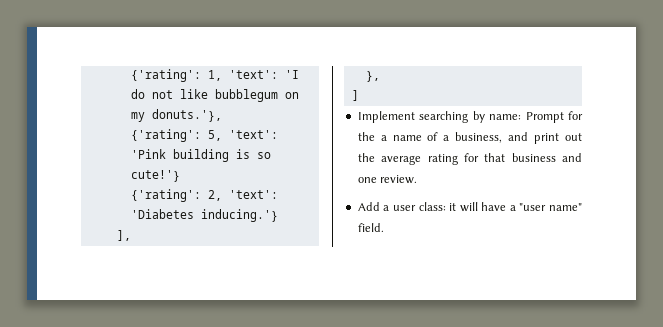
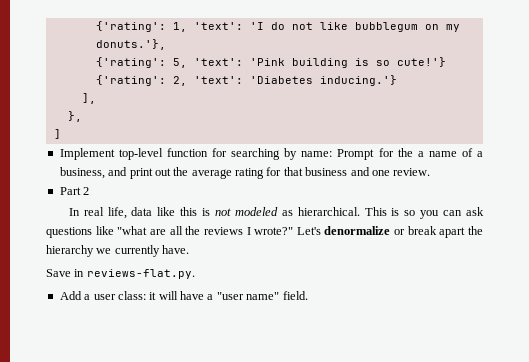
- Implement searching by name: Prompt for the a name of a business, and print out the average rating for that business and one review.
+ Implement top-level function for searching by name: Prompt for the a name of a business, and print out the average rating for that business and one review.
+ Part 2
+ In real life, data like this is not modeled as hierarchical. This is so you can ask questions like "what are all the reviews I wrote?" Let's denormalize or break apart the hierarchy we currently have.
+ Save in reviews-flat.py.

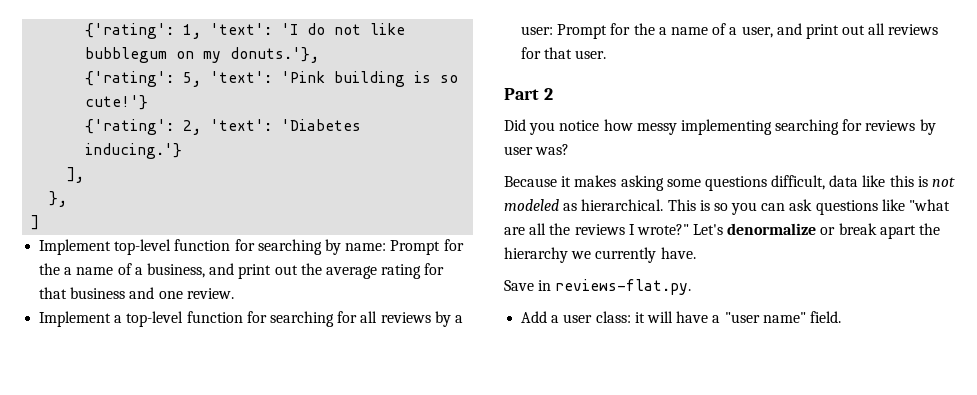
+ Implement a top-level function for searching for all reviews by a user: Prompt for the a name of a user, and print out all reviews for that user.
  Part 2
- In real life, data like this is not modeled as hierarchical.
+ Did you notice how messy implementing searching for reviews by user was?
+ Because it makes asking some questions difficult, data like this is not modeled as hierarchical.

